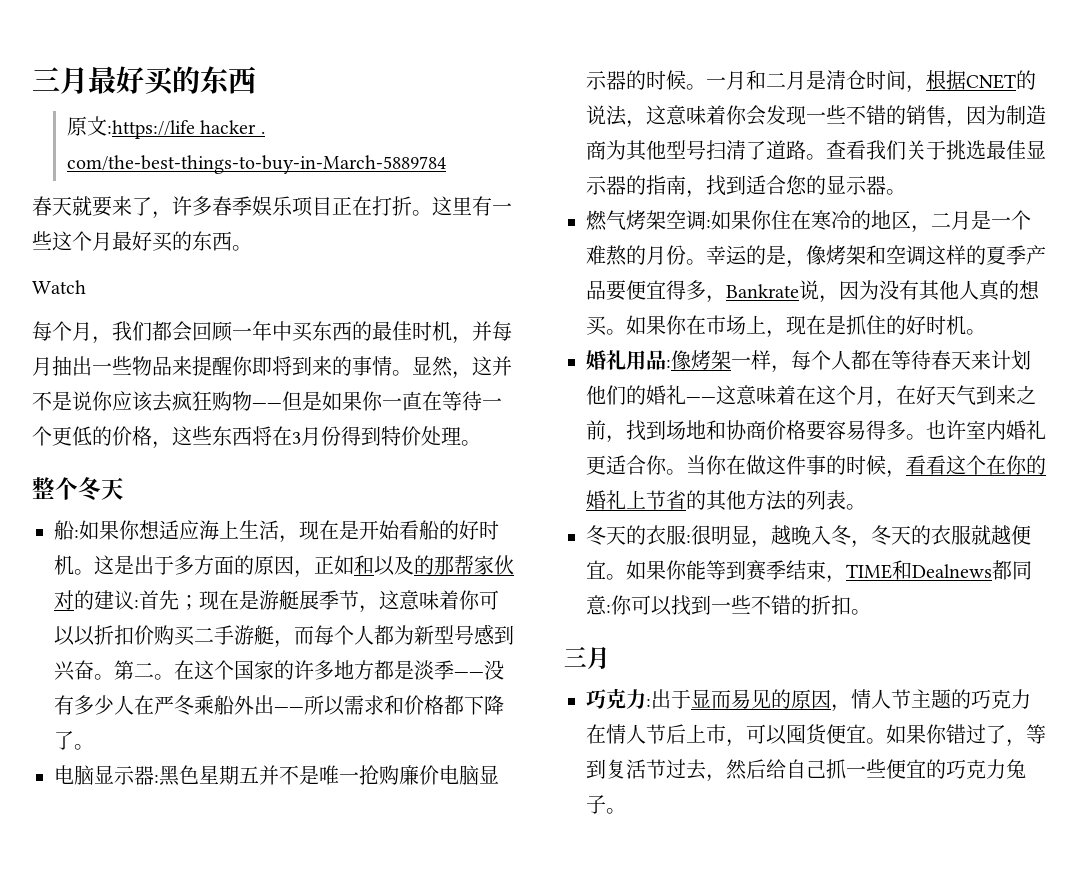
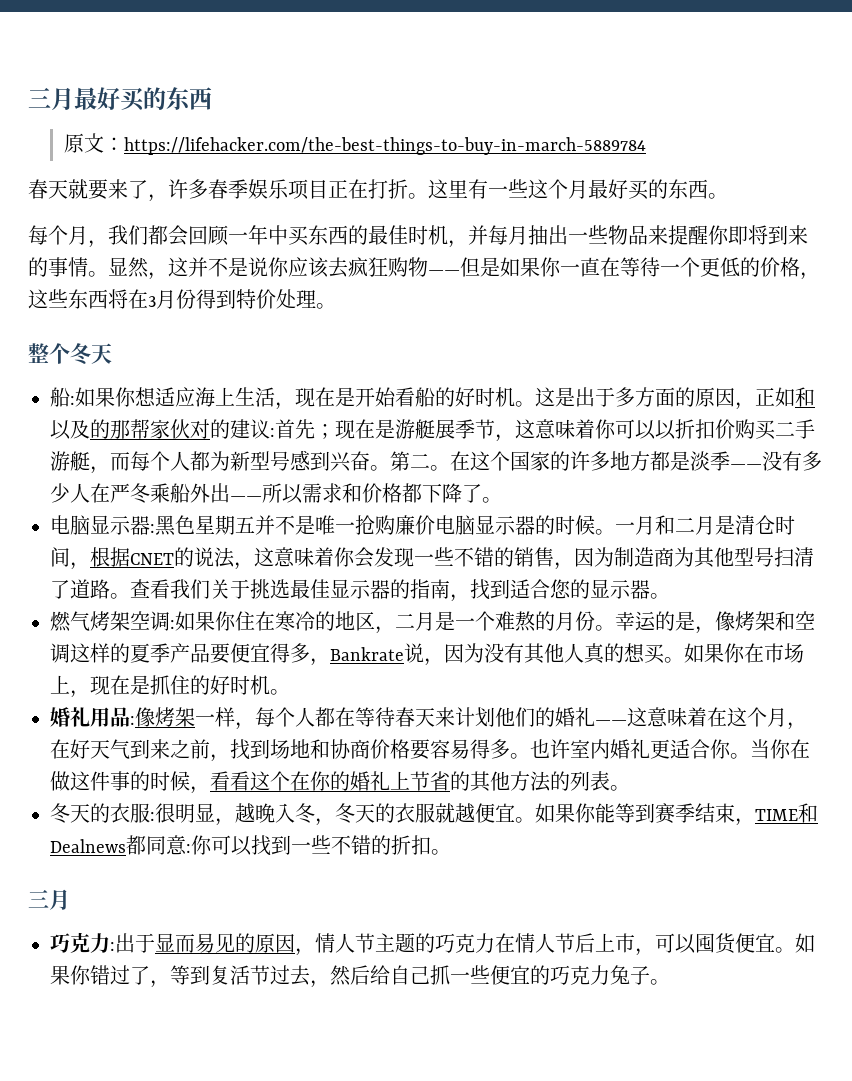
- 原文:https://life hacker . com/the-best-things-to-buy-in-March-5889784
+ 原文：https://lifehacker.com/the-best-things-to-buy-in-march-5889784
- Watch

